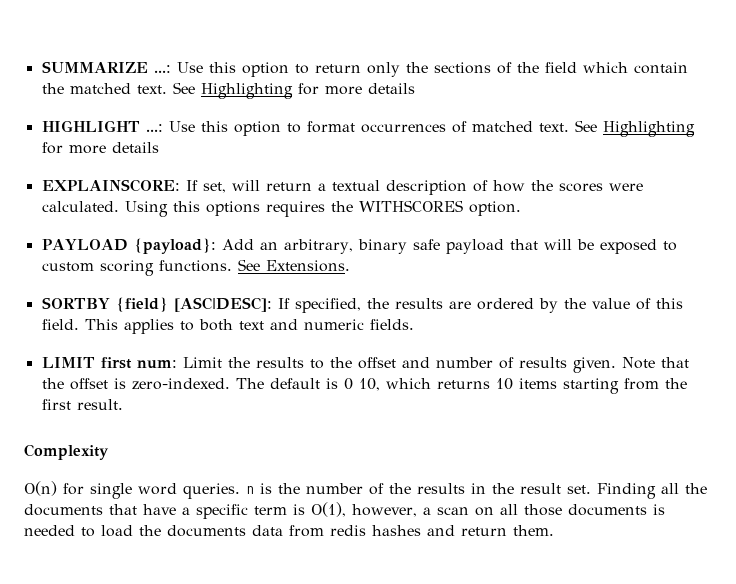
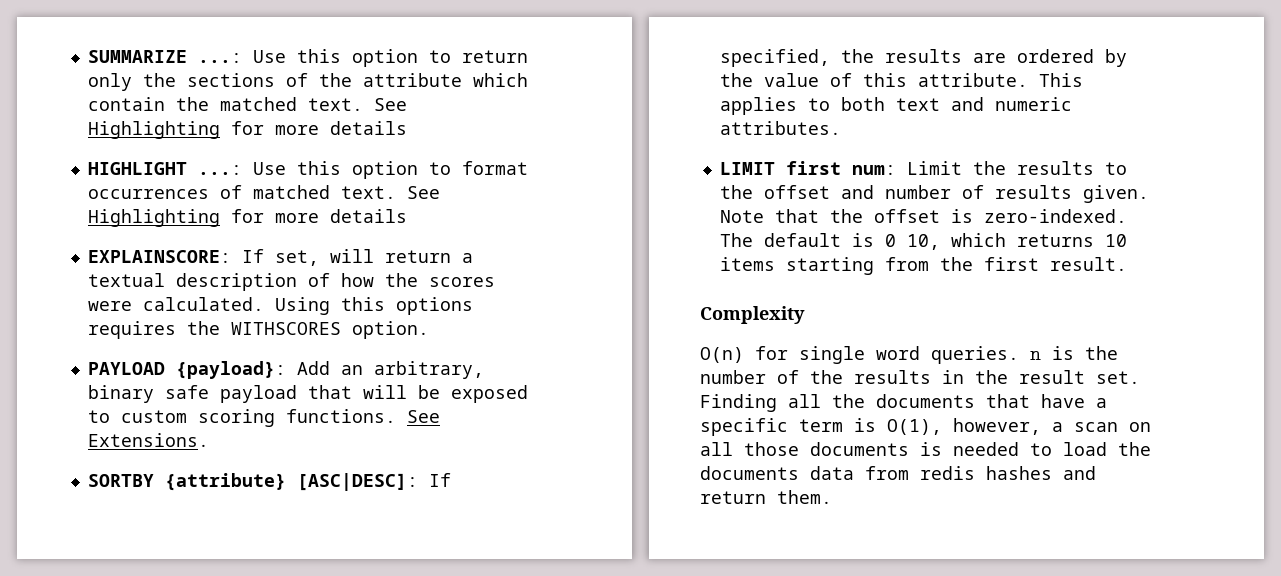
- SUMMARIZE ...: Use this option to return only the sections of the field which contain the matched text.
+ SUMMARIZE ...: Use this option to return only the sections of the attribute which contain the matched text.
- SORTBY {field} [ASC|DESC]: If specified, the results are ordered by the value of this field.
+ SORTBY {attribute} [ASC|DESC]: If specified, the results are ordered by the value of this attribute.
- This applies to both text and numeric fields.
+ This applies to both text and numeric attributes.

